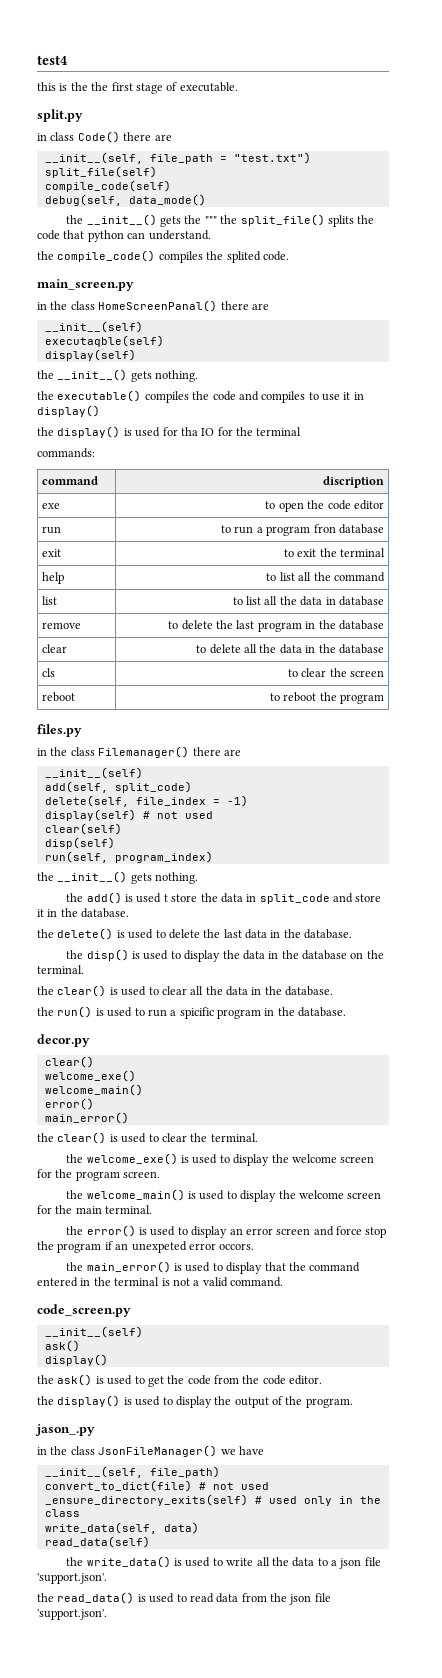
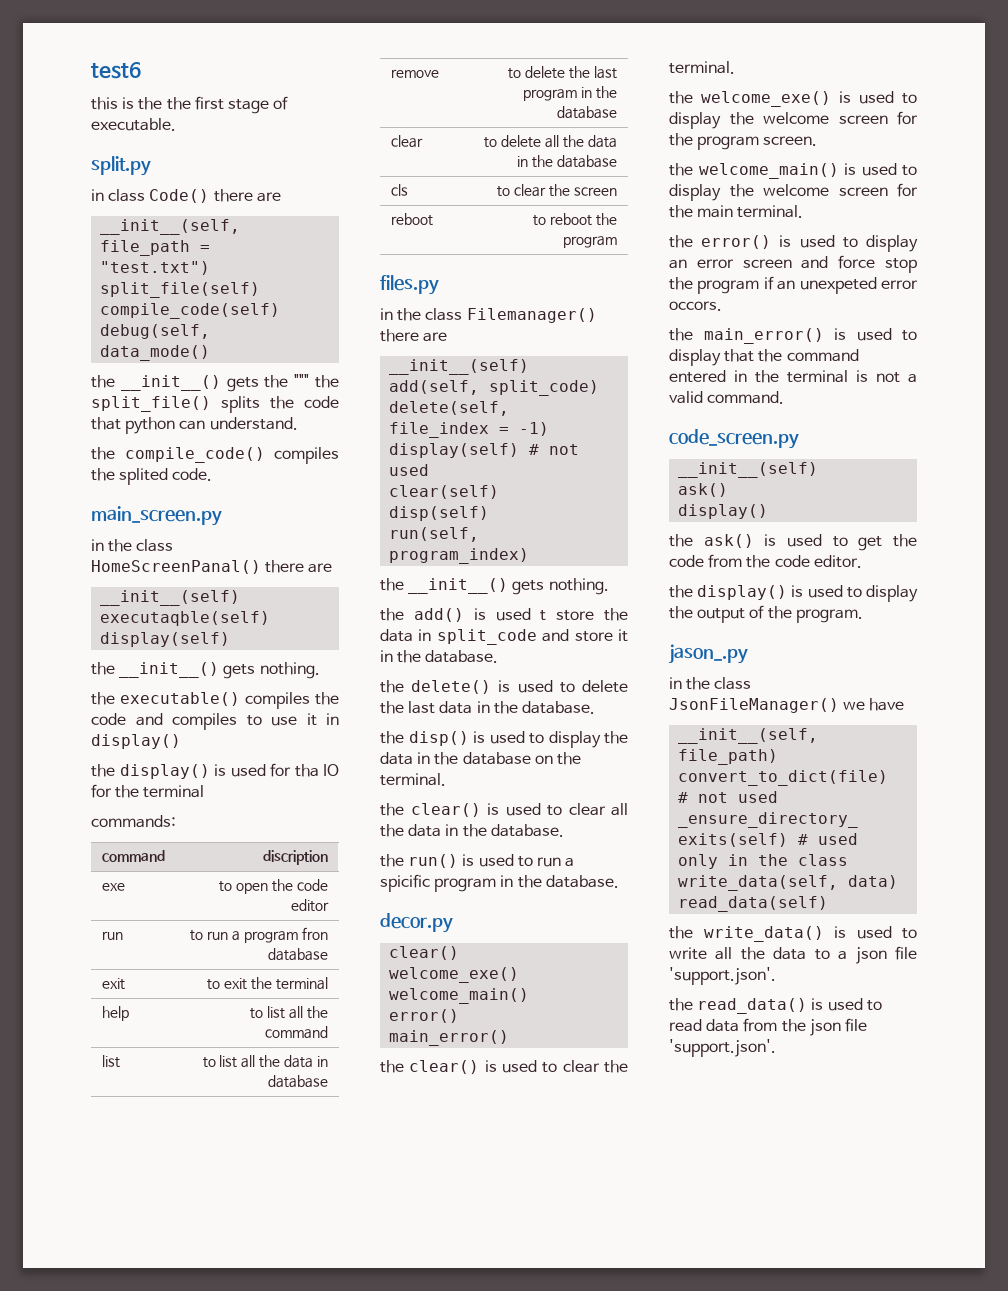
- test4
+ test6

